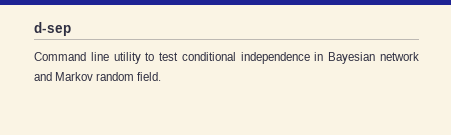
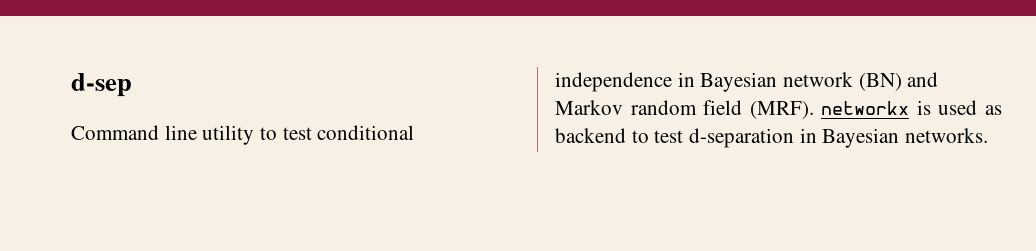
- Command line utility to test conditional independence in Bayesian network and Markov random field.
+ Command line utility to test conditional independence in Bayesian network (BN) and Markov random field (MRF). networkx is used as backend to test d-separation in Bayesian networks.

